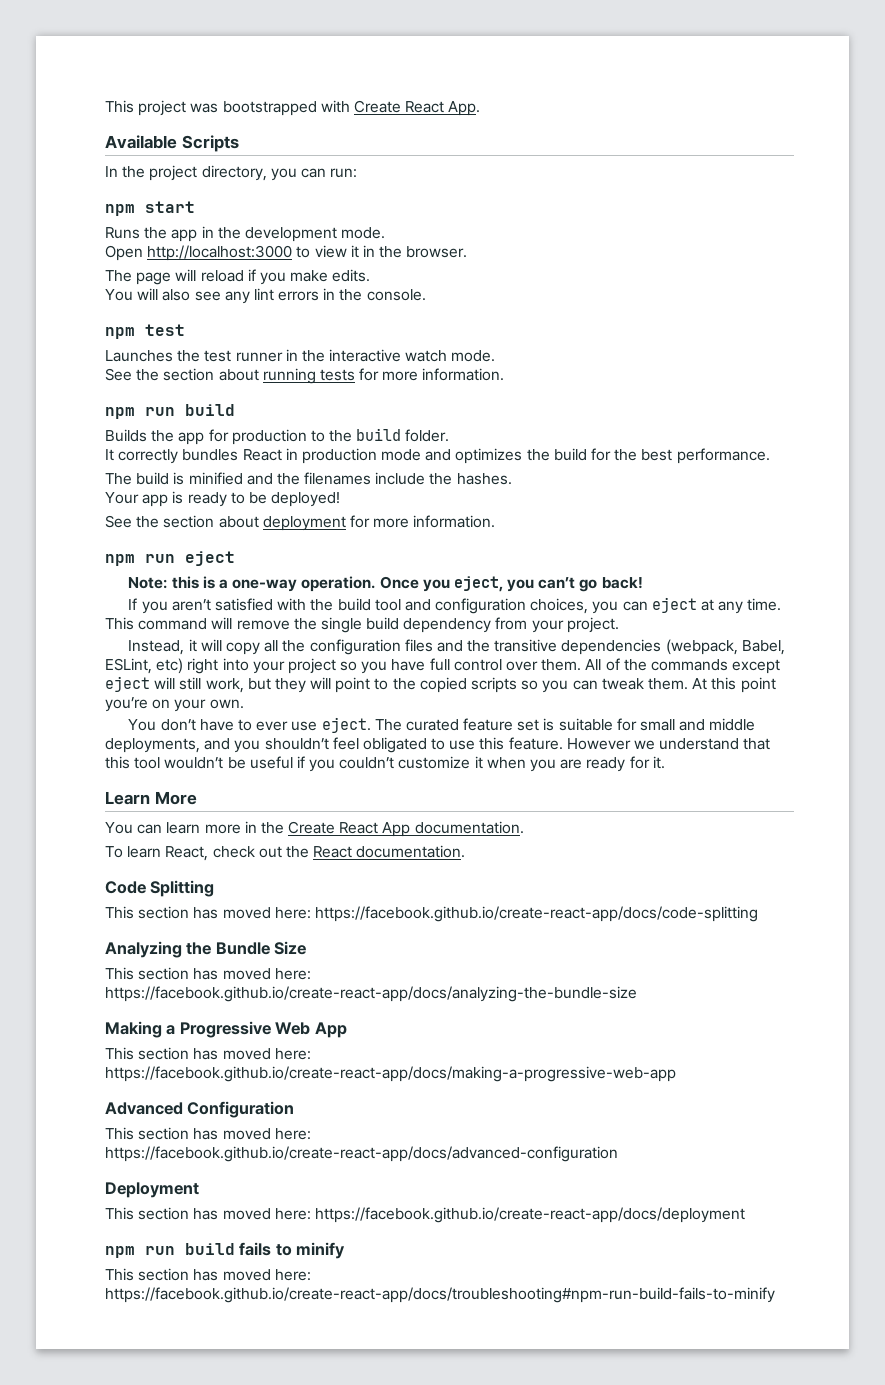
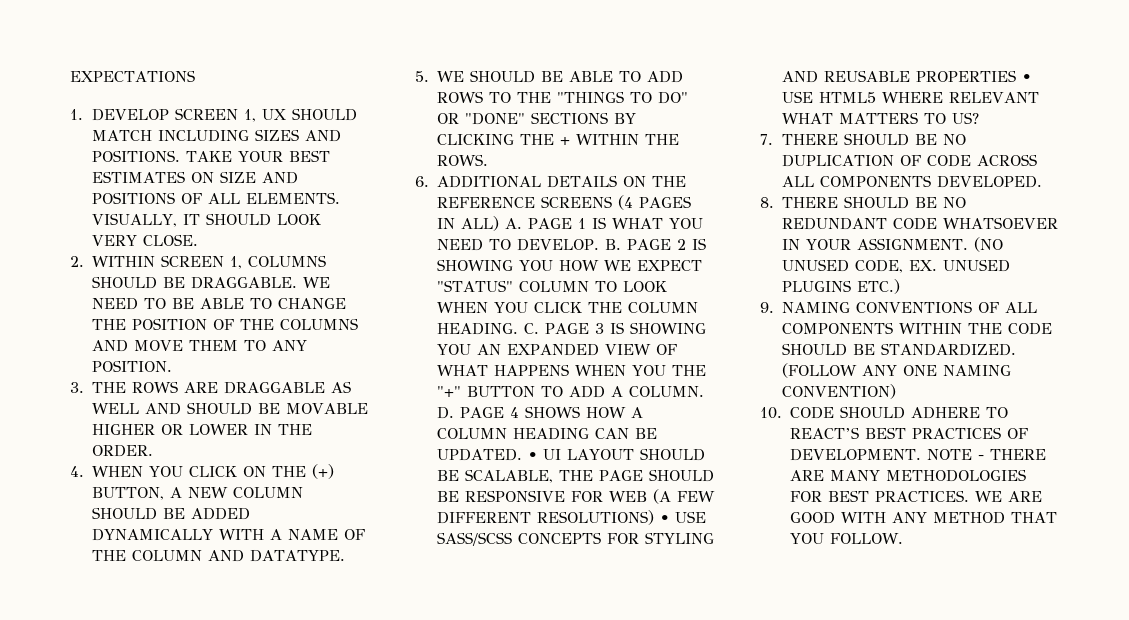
- This project was bootstrapped with Create React App.
- Available Scripts
- In the project directory, you can run:
- npm start
- Runs the app in the development mode.
- Open http://localhost:3000 to view it in the browser.
- The page will reload if you make edits.
- You will also see any lint errors in the console.
- npm test
- Launches the test runner in the interactive watch mode.
- See the section about running tests for more information.
- npm run build
- Builds the app for production to the build folder.
- It correctly bundles React in production mode and optimizes the build for the best performance.
- The build is minified and the filenames include the hashes.
- Your app is ready to be deployed!
- See the section about deployment for more information.
- npm run eject
- Note: this is a one-way operation. Once you eject, you can’t go back!
- If you aren’t satisfied with the build tool and configuration choices, you can eject at any time. This command will remove the single build dependency from your project.
- Instead, it will copy all the configuration files and the transitive dependencies (webpack, Babel, ESLint, etc) right into your project so you have full control over them. All of the commands except eject will still work, but they will point to the copied scripts so you can tweak them. At this point you’re on your own.
- You don’t have to ever use eject. The curated feature set is suitable for small and middle deployments, and you shouldn’t feel obligated to use this feature. However we understand that this tool wouldn’t be useful if you couldn’t customize it when you are ready for it.
- Learn More
- You can learn more in the Create React App documentation.
- To learn React, check out the React documentation.
- Code Splitting
- This section has moved here: https://facebook.github.io/create-react-app/docs/code-splitting
- Analyzing the Bundle Size
- This section has moved here: https://facebook.github.io/create-react-app/docs/analyzing-the-bundle-size
- Making a Progressive Web App
- This section has moved here: https://facebook.github.io/create-react-app/docs/making-a-progressive-web-app
- Advanced Configuration
- This section has moved here: https://facebook.github.io/create-react-app/docs/advanced-configuration
- Deployment
- This section has moved here: https://facebook.github.io/create-react-app/docs/deployment
- npm run build fails to minify
- This section has moved here: https://facebook.github.io/create-react-app/docs/troubleshooting#npm-run-build-fails-to-minify
+ EXPECTATIONS
+ 1. DEVELOP SCREEN 1, UX SHOULD MATCH INCLUDING SIZES AND POSITIONS. TAKE YOUR BEST ESTIMATES ON SIZE AND POSITIONS OF ALL ELEMENTS. VISUALLY, IT SHOULD LOOK VERY CLOSE.
+ 2. WITHIN SCREEN 1, COLUMNS SHOULD BE DRAGGABLE. WE NEED TO BE ABLE TO CHANGE THE POSITION OF THE COLUMNS AND MOVE THEM TO ANY POSITION.
+ 3. THE ROWS ARE DRAGGABLE AS WELL AND SHOULD BE MOVABLE HIGHER OR LOWER IN THE ORDER.
+ 4. WHEN YOU CLICK ON THE (+) BUTTON, A NEW COLUMN SHOULD BE ADDED DYNAMICALLY WITH A NAME OF THE COLUMN AND DATATYPE.
+ 5. WE SHOULD BE ABLE TO ADD ROWS TO THE "THINGS TO DO" OR "DONE" SECTIONS BY CLICKING THE + WITHIN THE ROWS.
+ 6. ADDITIONAL DETAILS ON THE REFERENCE SCREENS (4 PAGES IN ALL) A. PAGE 1 IS WHAT YOU NEED TO DEVELOP. B. PAGE 2 IS SHOWING YOU HOW WE EXPECT "STATUS" COLUMN TO LOOK WHEN YOU CLICK THE COLUMN HEADING. C. PAGE 3 IS SHOWING YOU AN EXPANDED VIEW OF WHAT HAPPENS WHEN YOU THE "+" BUTTON TO ADD A COLUMN. D. PAGE 4 SHOWS HOW A COLUMN HEADING CAN BE UPDATED. • UI LAYOUT SHOULD BE SCALABLE, THE PAGE SHOULD BE RESPONSIVE FOR WEB (A FEW DIFFERENT RESOLUTIONS) • USE SASS/SCSS CONCEPTS FOR STYLING AND REUSABLE PROPERTIES • USE HTML5 WHERE RELEVANT WHAT MATTERS TO US?
+ 7. THERE SHOULD BE NO DUPLICATION OF CODE ACROSS ALL COMPONENTS DEVELOPED.
+ 8. THERE SHOULD BE NO REDUNDANT CODE WHATSOEVER IN YOUR ASSIGNMENT. (NO UNUSED CODE, EX. UNUSED PLUGINS ETC.)
+ 9. NAMING CONVENTIONS OF ALL COMPONENTS WITHIN THE CODE SHOULD BE STANDARDIZED. (FOLLOW ANY ONE NAMING CONVENTION)
+ 10. CODE SHOULD ADHERE TO REACT’S BEST PRACTICES OF DEVELOPMENT. NOTE - THERE ARE MANY METHODOLOGIES FOR BEST PRACTICES. WE ARE GOOD WITH ANY METHOD THAT YOU FOLLOW.

